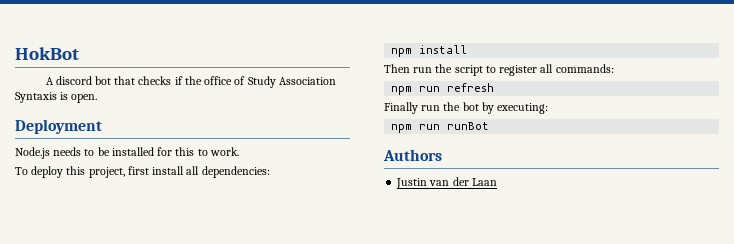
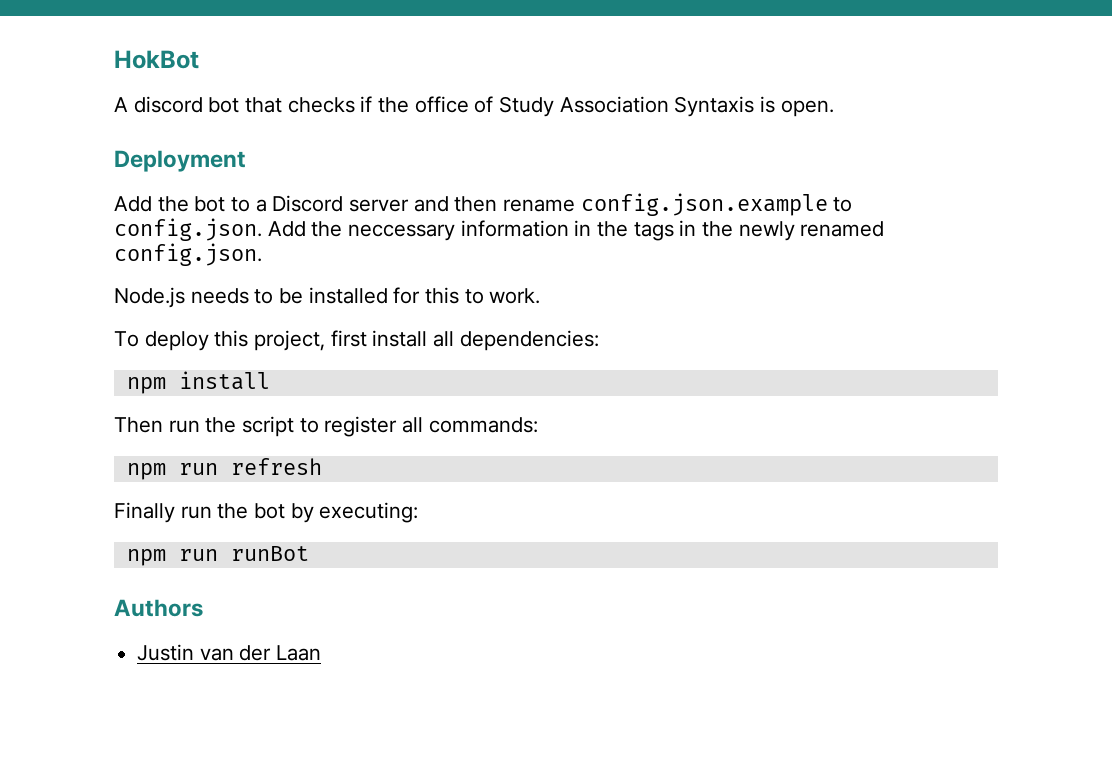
+ Add the bot to a Discord server and then rename config.json.example to config.json. Add the neccessary information in the tags in the newly renamed config.json.

